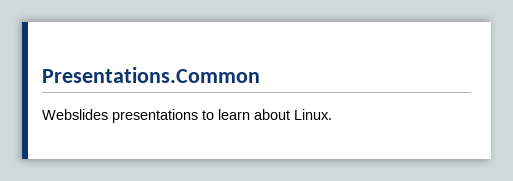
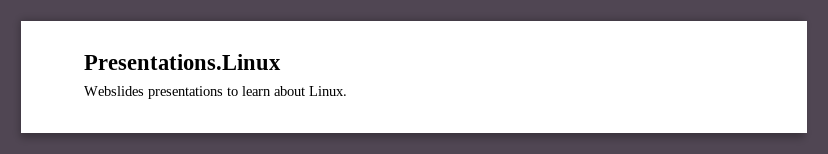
- Presentations.Common
+ Presentations.Linux

